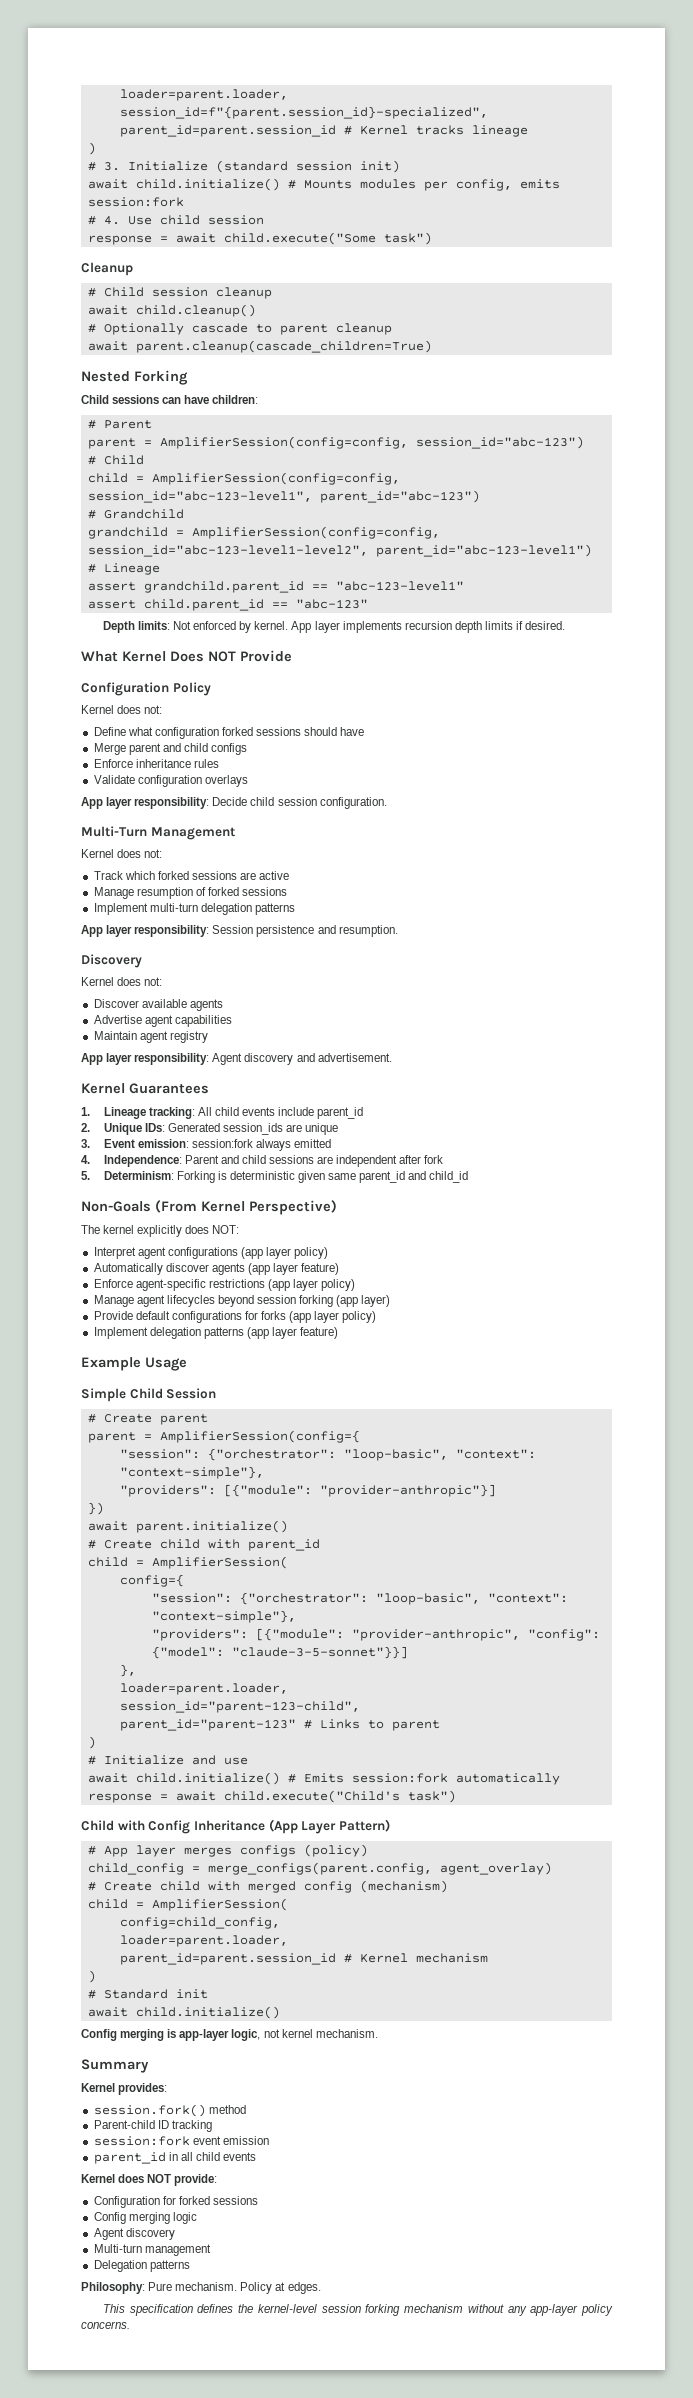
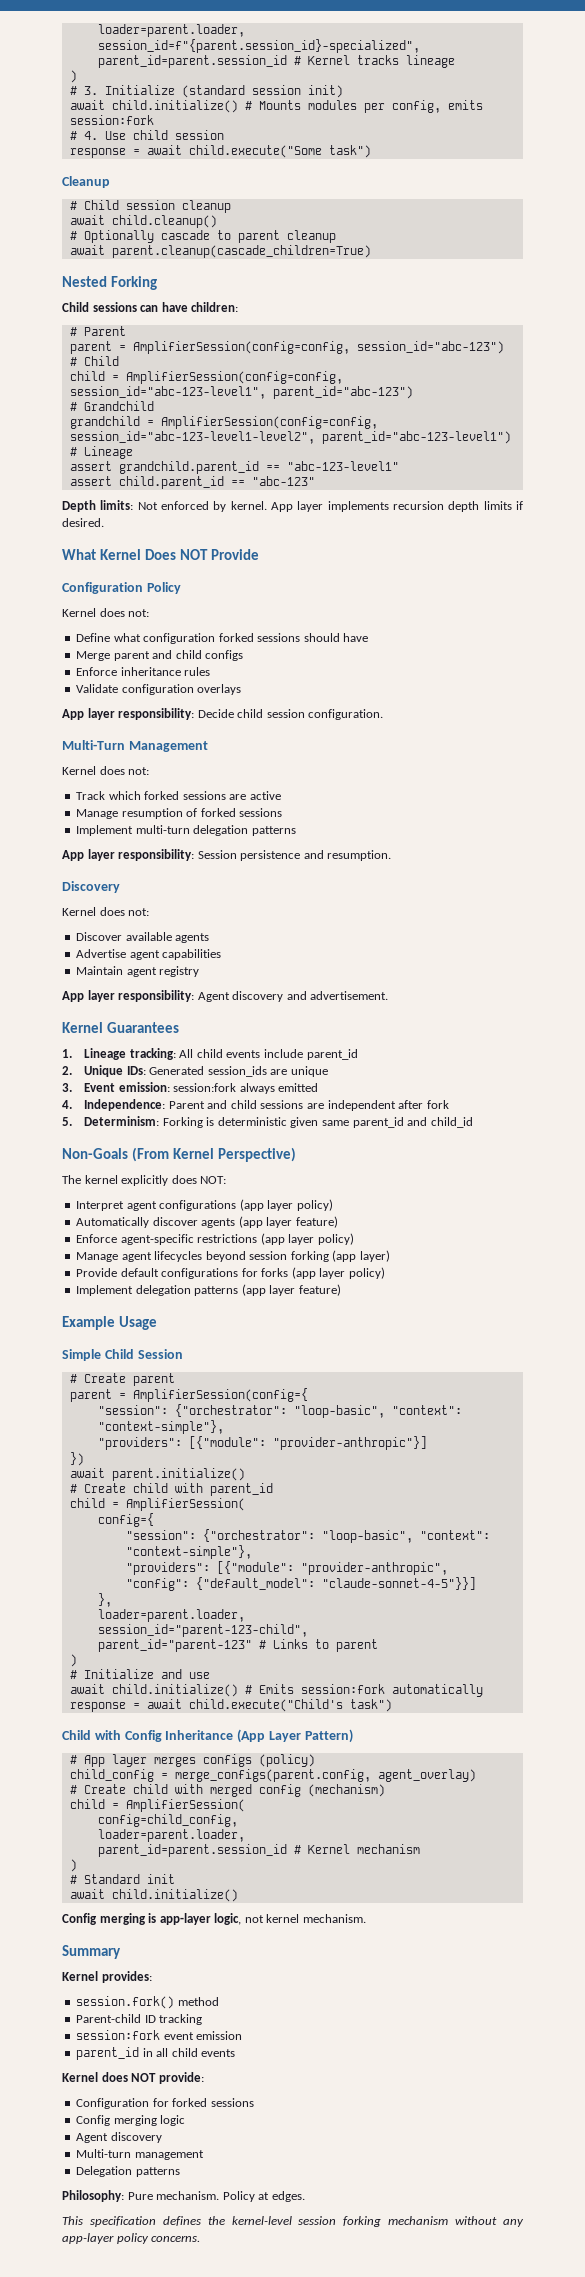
- "providers": [{"module": "provider-anthropic", "config": {"model": "claude-3-5-sonnet"}}]
+ "providers": [{"module": "provider-anthropic", "config": {"default_model": "claude-sonnet-4-5"}}]

